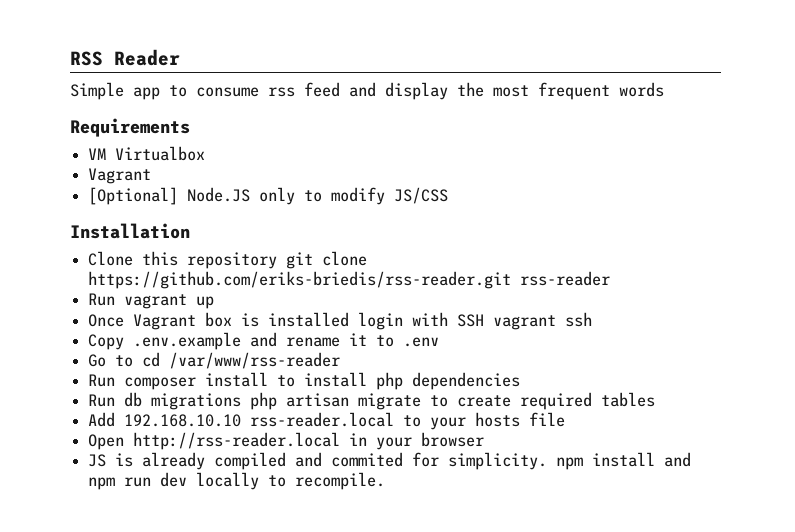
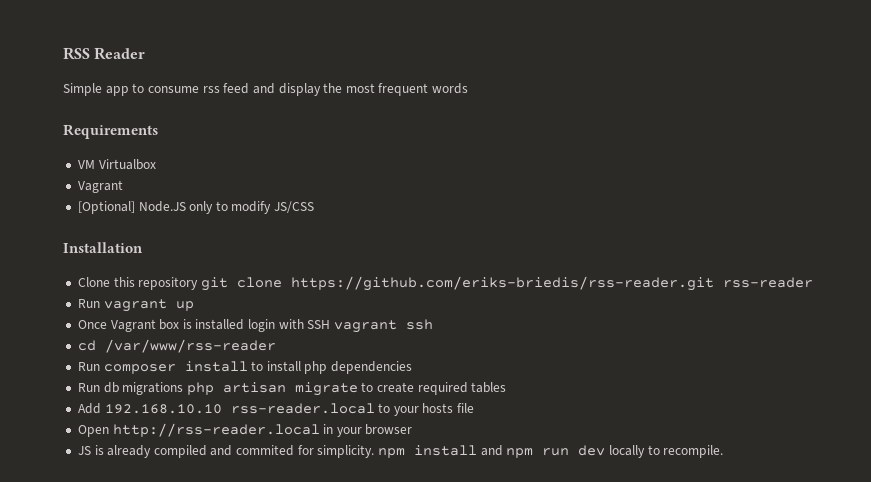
- Copy .env.example and rename it to .env
- Go to cd /var/www/rss-reader
+ cd /var/www/rss-reader

